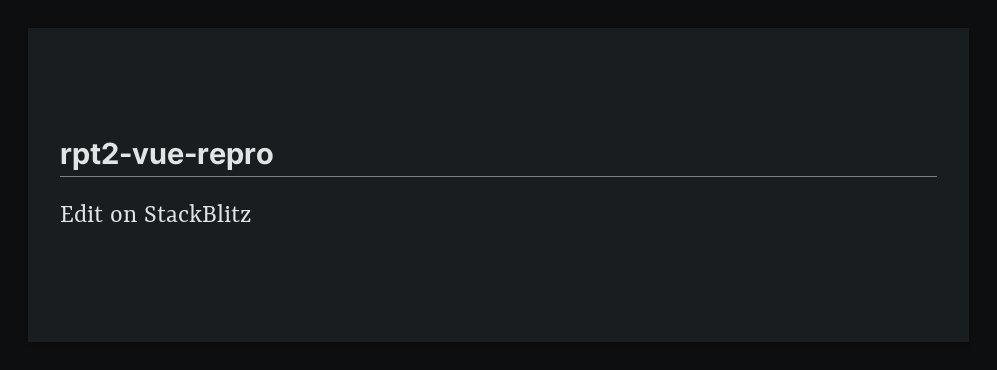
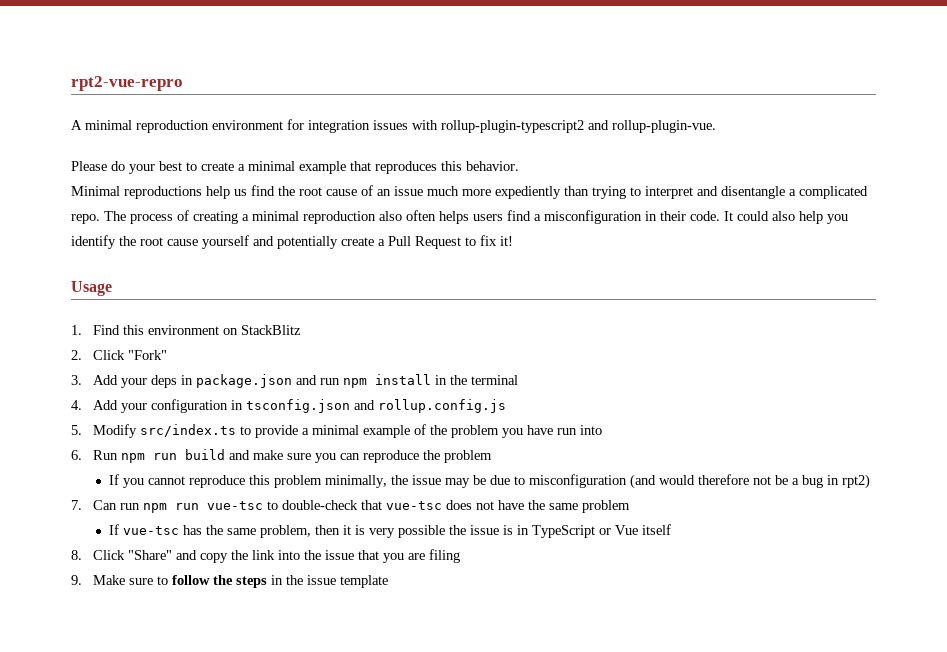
- Edit on StackBlitz
+ A minimal reproduction environment for integration issues with rollup-plugin-typescript2 and rollup-plugin-vue.
+ Please do your best to create a minimal example that reproduces this behavior.
+ Minimal reproductions help us find the root cause of an issue much more expediently than trying to interpret and disentangle a complicated repo. The process of creating a minimal reproduction also often helps users find a misconfiguration in their code. It could also help you identify the root cause yourself and potentially create a Pull Request to fix it!
+ Usage
+ 1. Find this environment on StackBlitz
+ 2. Click "Fork"
+ 3. Add your deps in package.json and run npm install in the terminal
+ 4. Add your configuration in tsconfig.json and rollup.config.js
+ 5. Modify src/index.ts to provide a minimal example of the problem you have run into
+ 6. Run npm run build and make sure you can reproduce the problem
+ If you cannot reproduce this problem minimally, the issue may be due to misconfiguration (and would therefore not be a bug in rpt2)
+ 7. Can run npm run vue-tsc to double-check that vue-tsc does not have the same problem
+ If vue-tsc has the same problem, then it is very possible the issue is in TypeScript or Vue itself
+ 8. Click "Share" and copy the link into the issue that you are filing
+ 9. Make sure to follow the steps in the issue template

